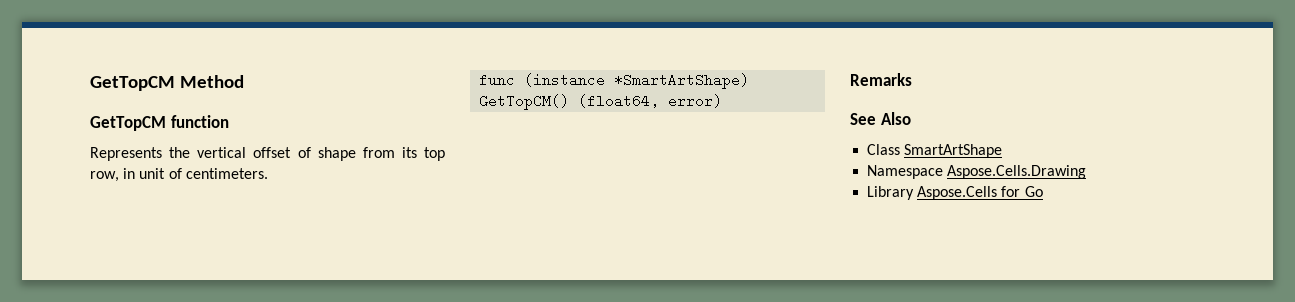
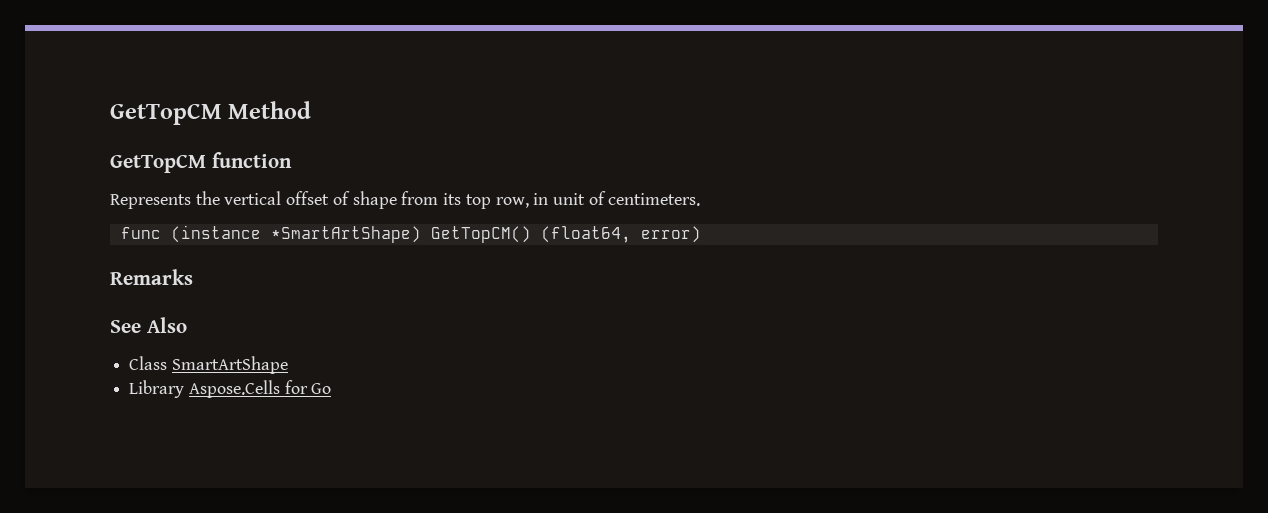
- Namespace Aspose.Cells.Drawing

